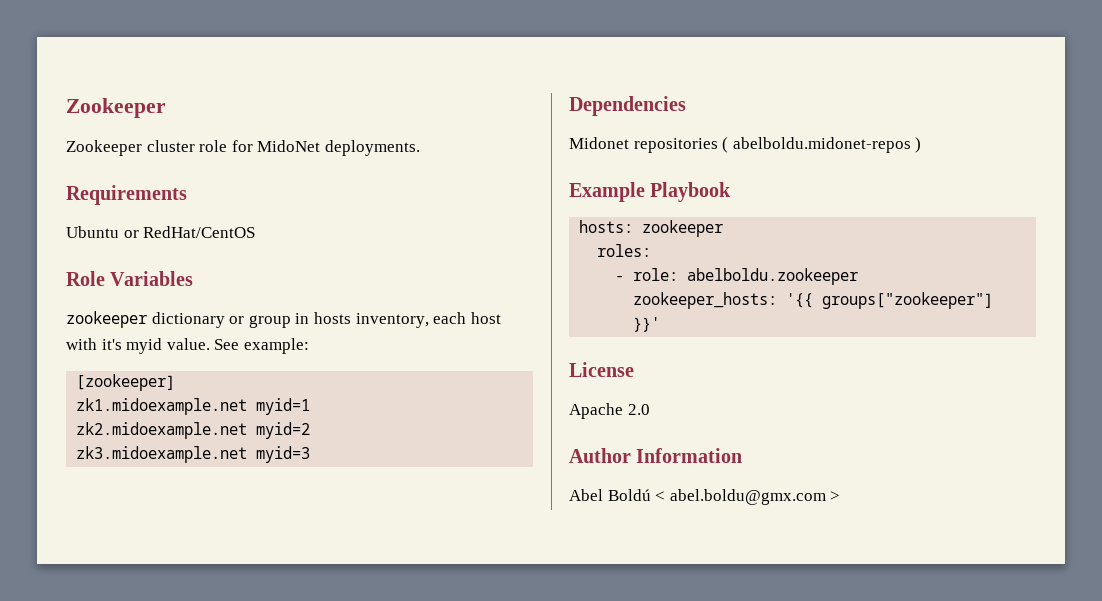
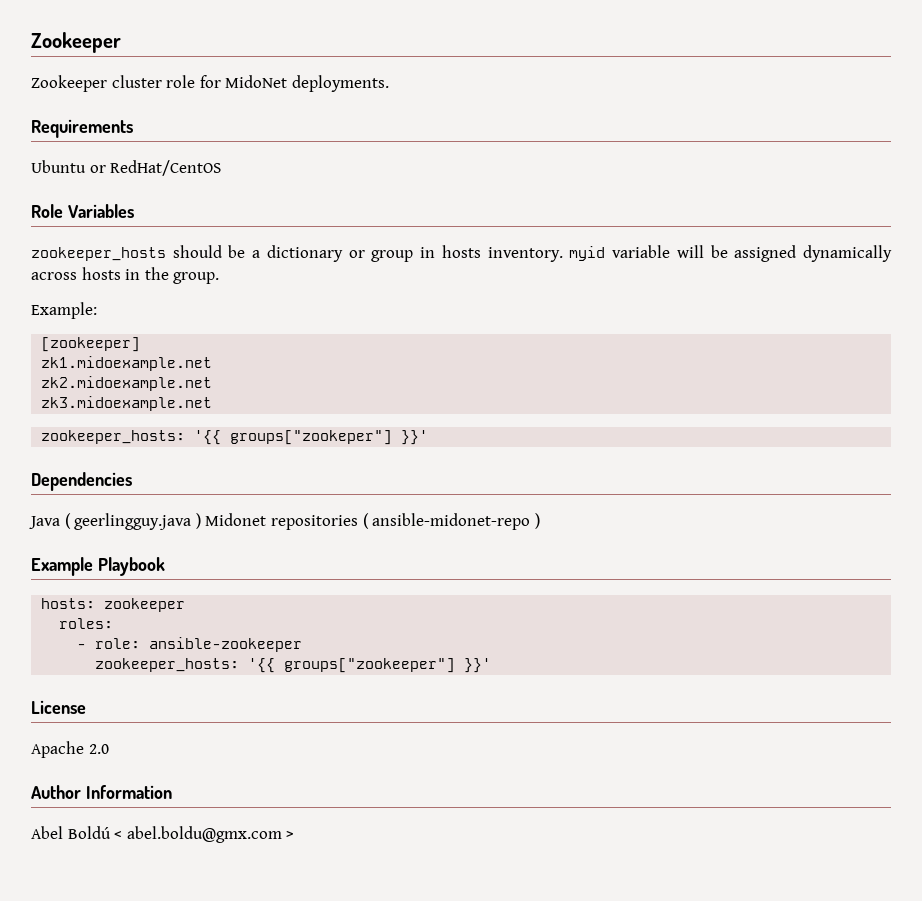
- zookeeper dictionary or group in hosts inventory, each host with it's myid value. See example:
+ zookeeper_hosts should be a dictionary or group in hosts inventory. myid variable will be assigned dynamically across hosts in the group.
+ Example:
- zk1.midoexample.net myid=1
+ zk1.midoexample.net
- zk2.midoexample.net myid=2
+ zk2.midoexample.net
- zk3.midoexample.net myid=3
+ zk3.midoexample.net
+ zookeeper_hosts: '{{ groups["zookeper"] }}'
  Dependencies
- Midonet repositories ( abelboldu.midonet-repos )
+ Java ( geerlingguy.java ) Midonet repositories ( ansible-midonet-repo )
- - role: abelboldu.zookeeper
+ - role: ansible-zookeeper

